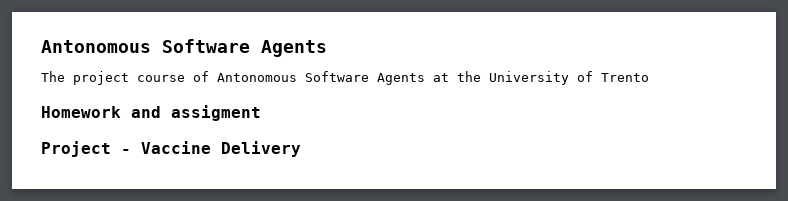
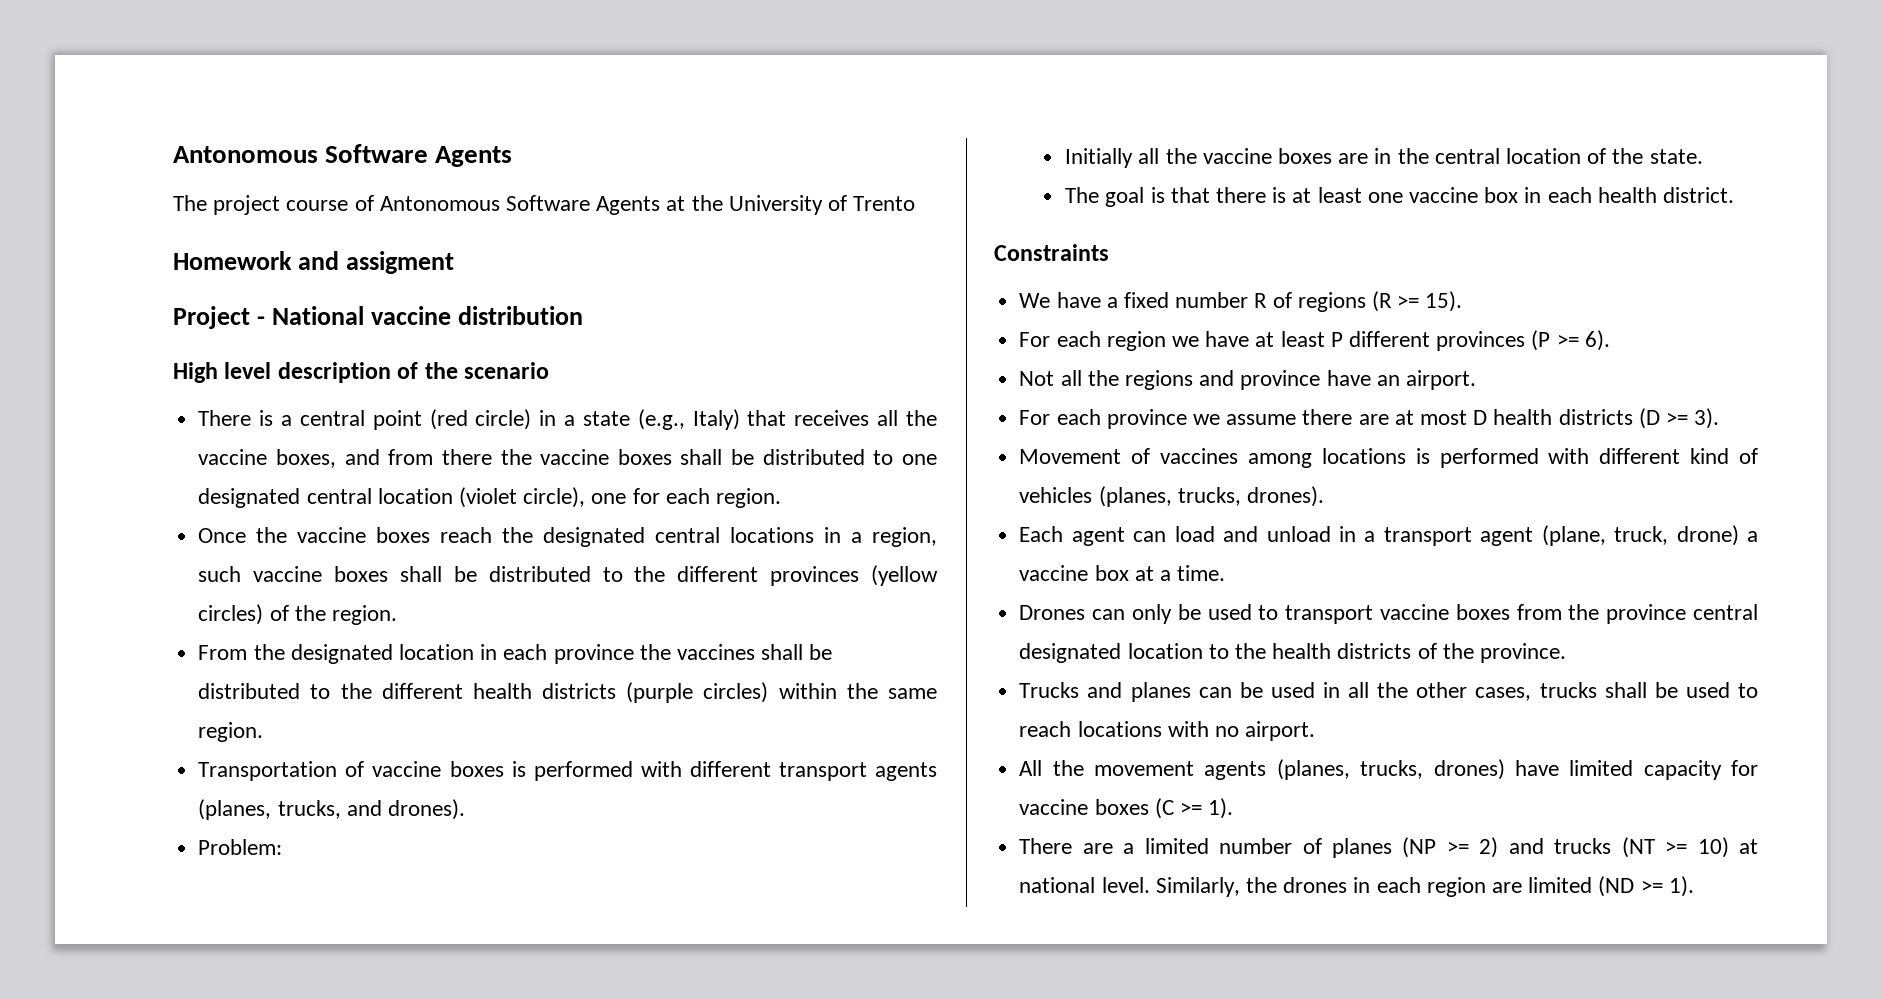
- Project - Vaccine Delivery
+ Project - National vaccine distribution
+ High level description of the scenario
+ There is a central point (red circle) in a state (e.g., Italy) that receives all the vaccine boxes, and from there the vaccine boxes shall be distributed to one designated central location (violet circle), one for each region.
+ Once the vaccine boxes reach the designated central locations in a region, such vaccine boxes shall be distributed to the different provinces (yellow circles) of the region.
+ From the designated location in each province the vaccines shall be distributed to the different health districts (purple circles) within the same region.
+ Transportation of vaccine boxes is performed with different transport agents (planes, trucks, and drones).
+ Problem:
+ Initially all the vaccine boxes are in the central location of the state.
+ The goal is that there is at least one vaccine box in each health district.
+ Constraints
+ We have a fixed number R of regions (R >= 15).
+ For each region we have at least P different provinces (P >= 6).
+ Not all the regions and province have an airport.
+ For each province we assume there are at most D health districts (D >= 3).
+ Movement of vaccines among locations is performed with different kind of vehicles (planes, trucks, drones).
+ Each agent can load and unload in a transport agent (plane, truck, drone) a vaccine box at a time.
+ Drones can only be used to transport vaccine boxes from the province central designated location to the health districts of the province.
+ Trucks and planes can be used in all the other cases, trucks shall be used to reach locations with no airport.
+ All the movement agents (planes, trucks, drones) have limited capacity for vaccine boxes (C >= 1).
+ There are a limited number of planes (NP >= 2) and trucks (NT >= 10) at national level. Similarly, the drones in each region are limited (ND >= 1).

